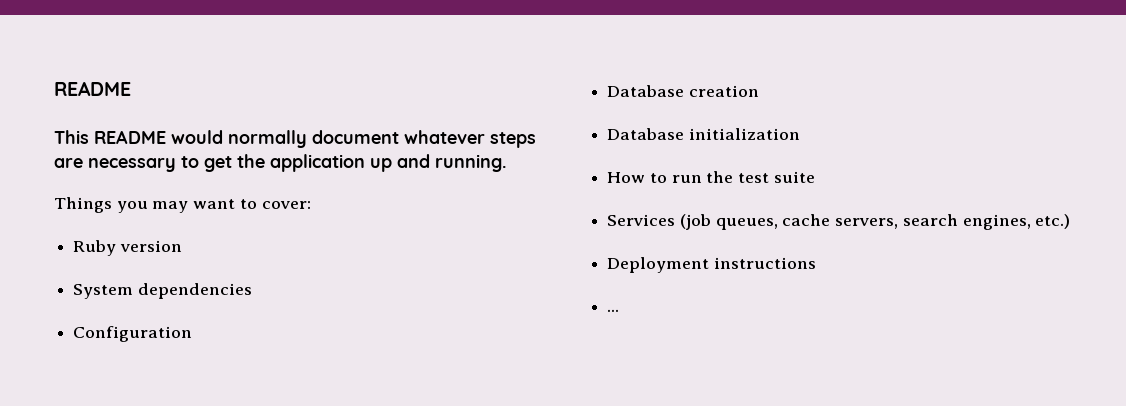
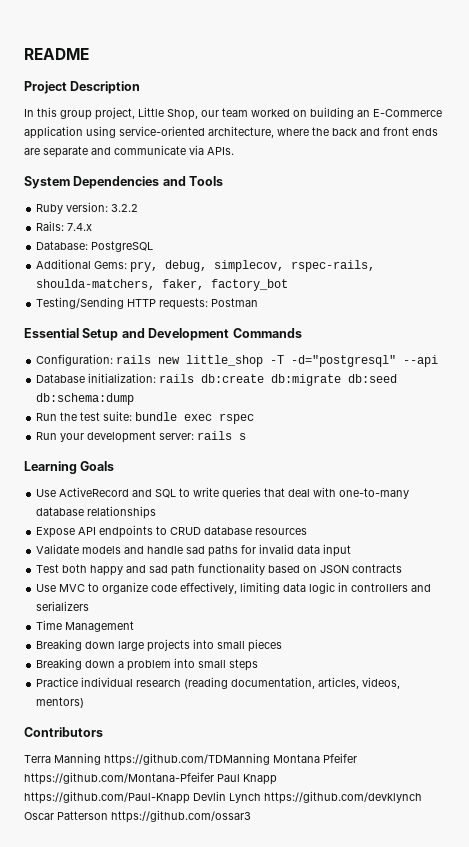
- This README would normally document whatever steps are necessary to get the application up and running.
- Things you may want to cover:
- Ruby version
- System dependencies
- Configuration
- Database creation
- Database initialization
- How to run the test suite
- Services (job queues, cache servers, search engines, etc.)
- Deployment instructions
- ...
+ Project Description
+ In this group project, Little Shop, our team worked on building an E-Commerce application using service-oriented architecture, where the back and front ends are separate and communicate via APIs.
+ System Dependencies and Tools
+ Ruby version: 3.2.2
+ Rails: 7.4.x
+ Database: PostgreSQL
+ Additional Gems: pry, debug, simplecov, rspec-rails, shoulda-matchers, faker, factory_bot
+ Testing/Sending HTTP requests: Postman
+ Essential Setup and Development Commands
+ Configuration: rails new little_shop -T -d="postgresql" --api
+ Database initialization: rails db:create db:migrate db:seed db:schema:dump
+ Run the test suite: bundle exec rspec
+ Run your development server: rails s
+ Learning Goals
+ Use ActiveRecord and SQL to write queries that deal with one-to-many database relationships
+ Expose API endpoints to CRUD database resources
+ Validate models and handle sad paths for invalid data input
+ Test both happy and sad path functionality based on JSON contracts
+ Use MVC to organize code effectively, limiting data logic in controllers and serializers
+ Time Management
+ Breaking down large projects into small pieces
+ Breaking down a problem into small steps
+ Practice individual research (reading documentation, articles, videos, mentors)
+ Contributors
+ Terra Manning https://github.com/TDManning Montana Pfeifer https://github.com/Montana-Pfeifer Paul Knapp https://github.com/Paul-Knapp Devlin Lynch https://github.com/devklynch Oscar Patterson https://github.com/ossar3

